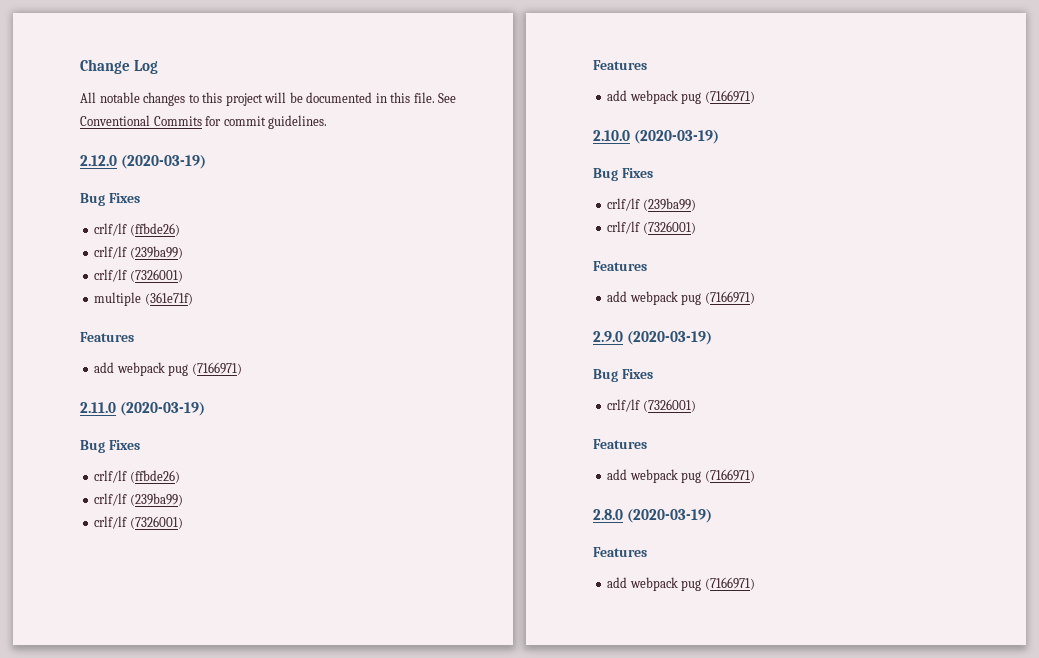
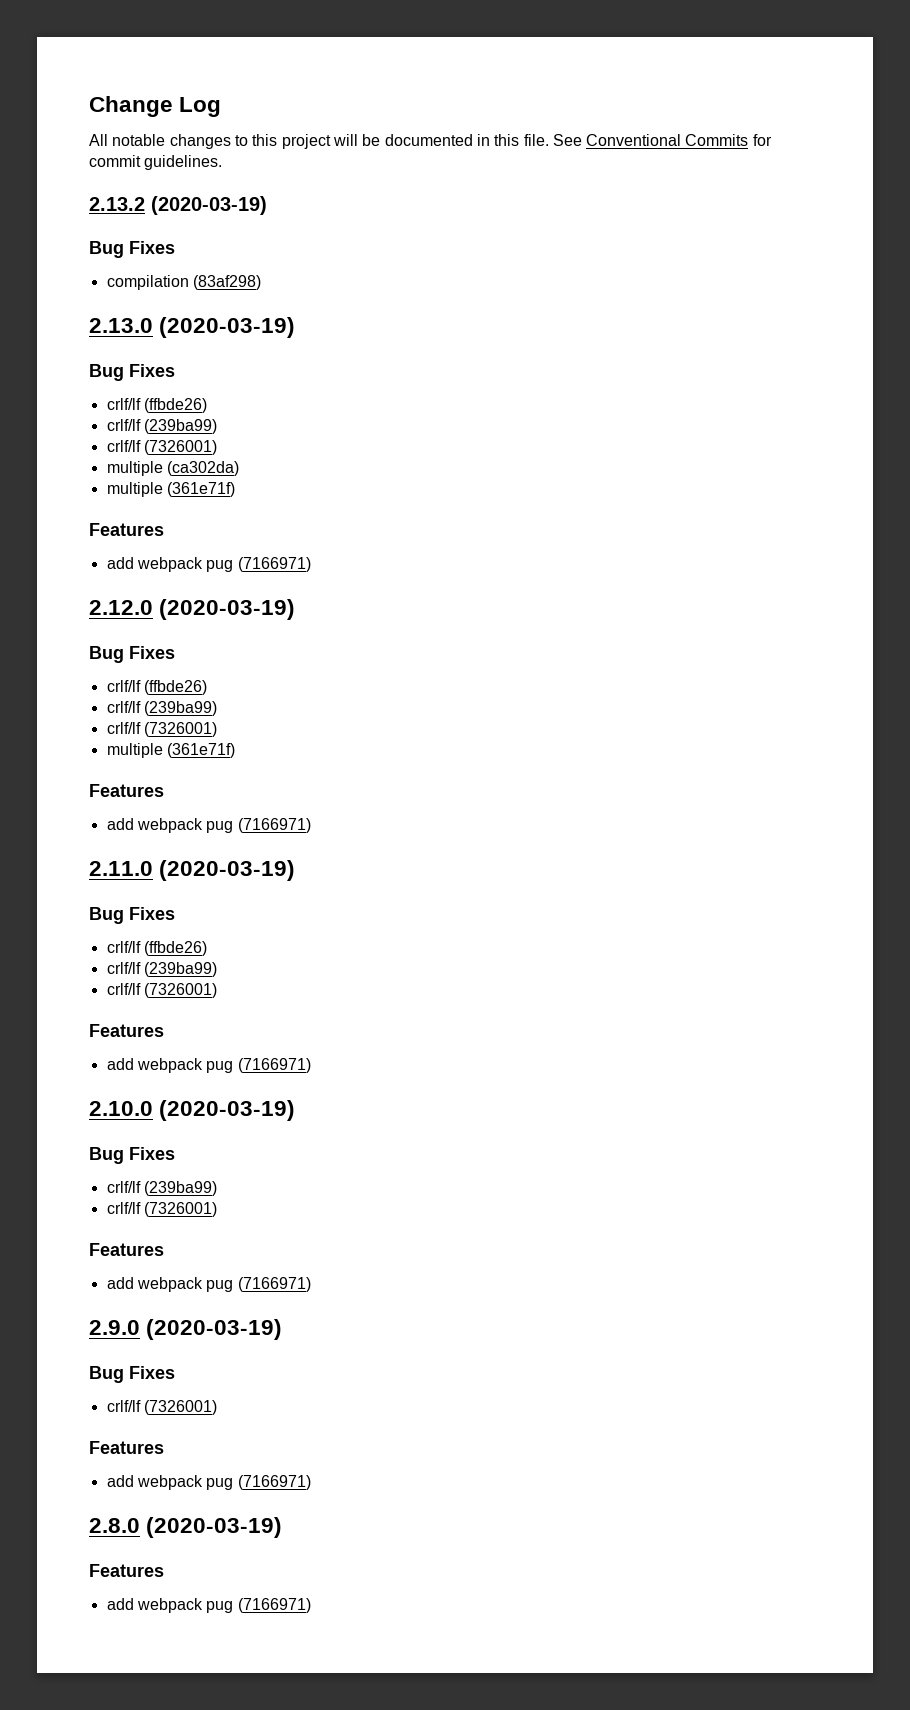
+ 2.13.2 (2020-03-19)
+ Bug Fixes
+ compilation (83af298)
+ 2.13.0 (2020-03-19)
+ Bug Fixes
+ crlf/lf (ffbde26)
+ crlf/lf (239ba99)
+ crlf/lf (7326001)
+ multiple (ca302da)
+ multiple (361e71f)
+ Features
+ add webpack pug (7166971)

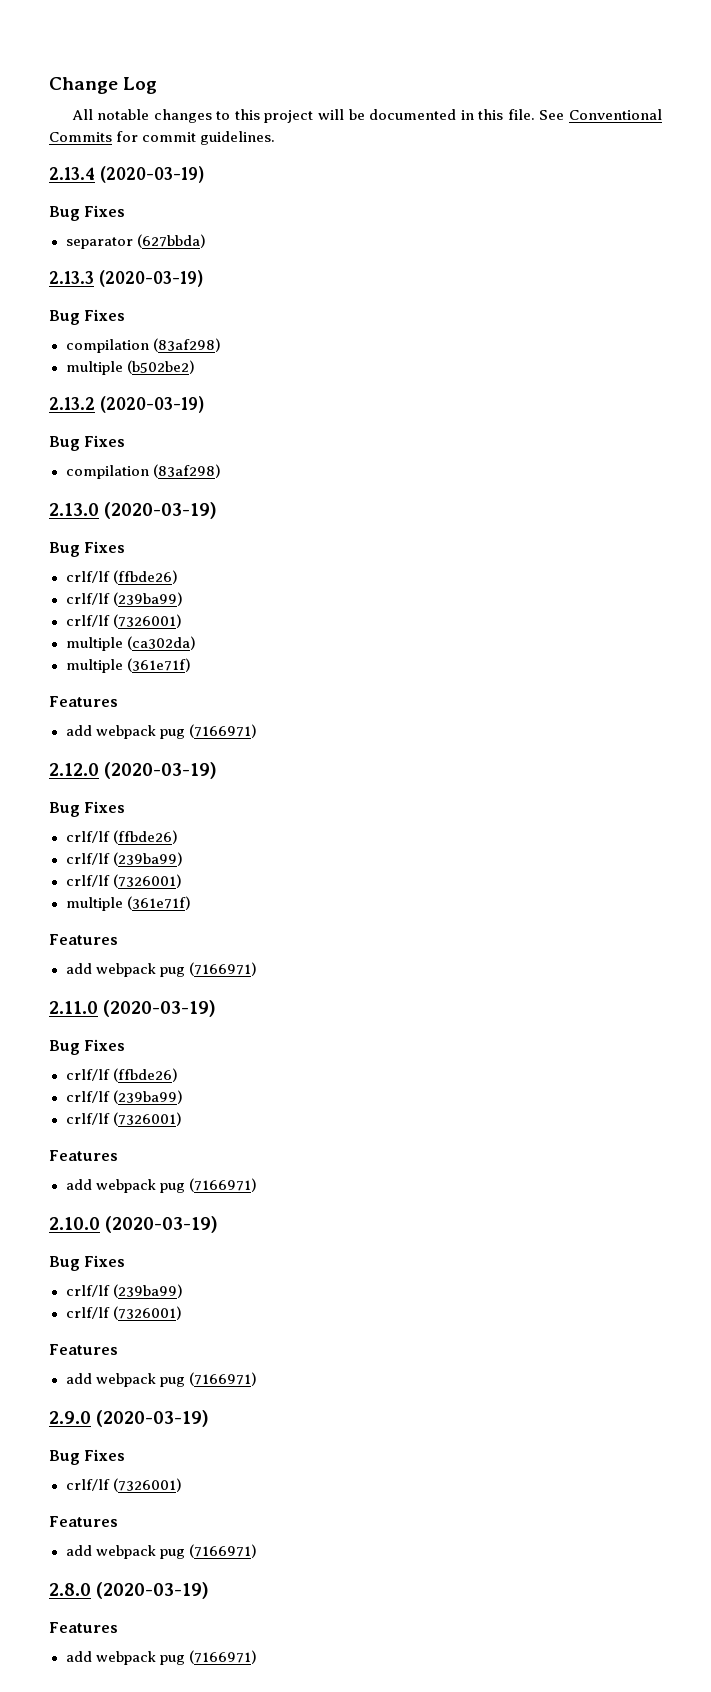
+ 2.13.4 (2020-03-19)
+ Bug Fixes
+ separator (627bbda)
+ 2.13.3 (2020-03-19)
+ Bug Fixes
+ compilation (83af298)
+ multiple (b502be2)

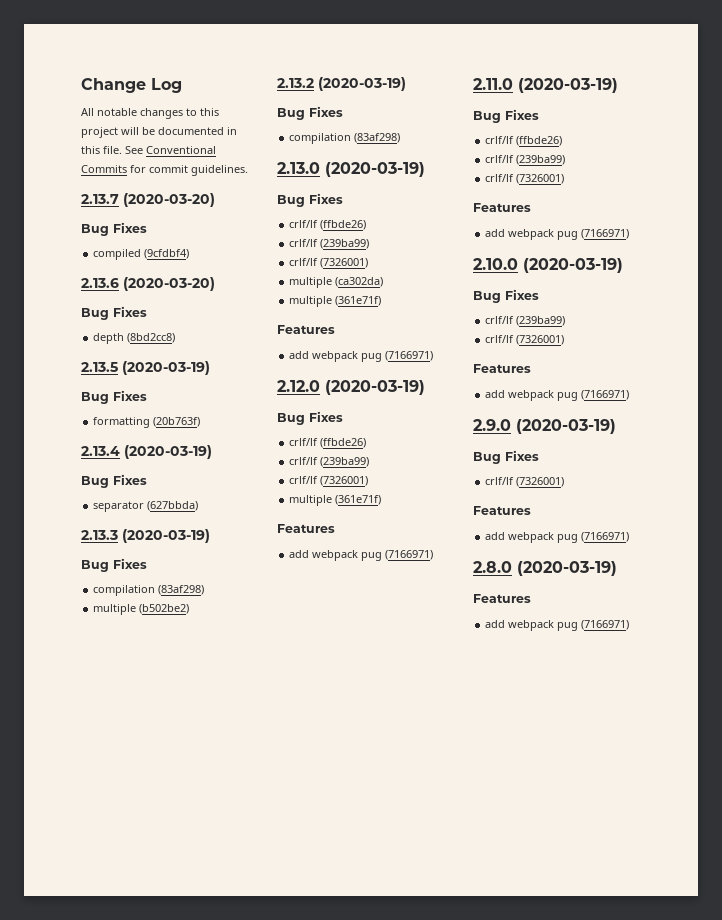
+ 2.13.7 (2020-03-20)
+ Bug Fixes
+ compiled (9cfdbf4)
+ 2.13.6 (2020-03-20)
+ Bug Fixes
+ depth (8bd2cc8)
+ 2.13.5 (2020-03-19)
+ Bug Fixes
+ formatting (20b763f)

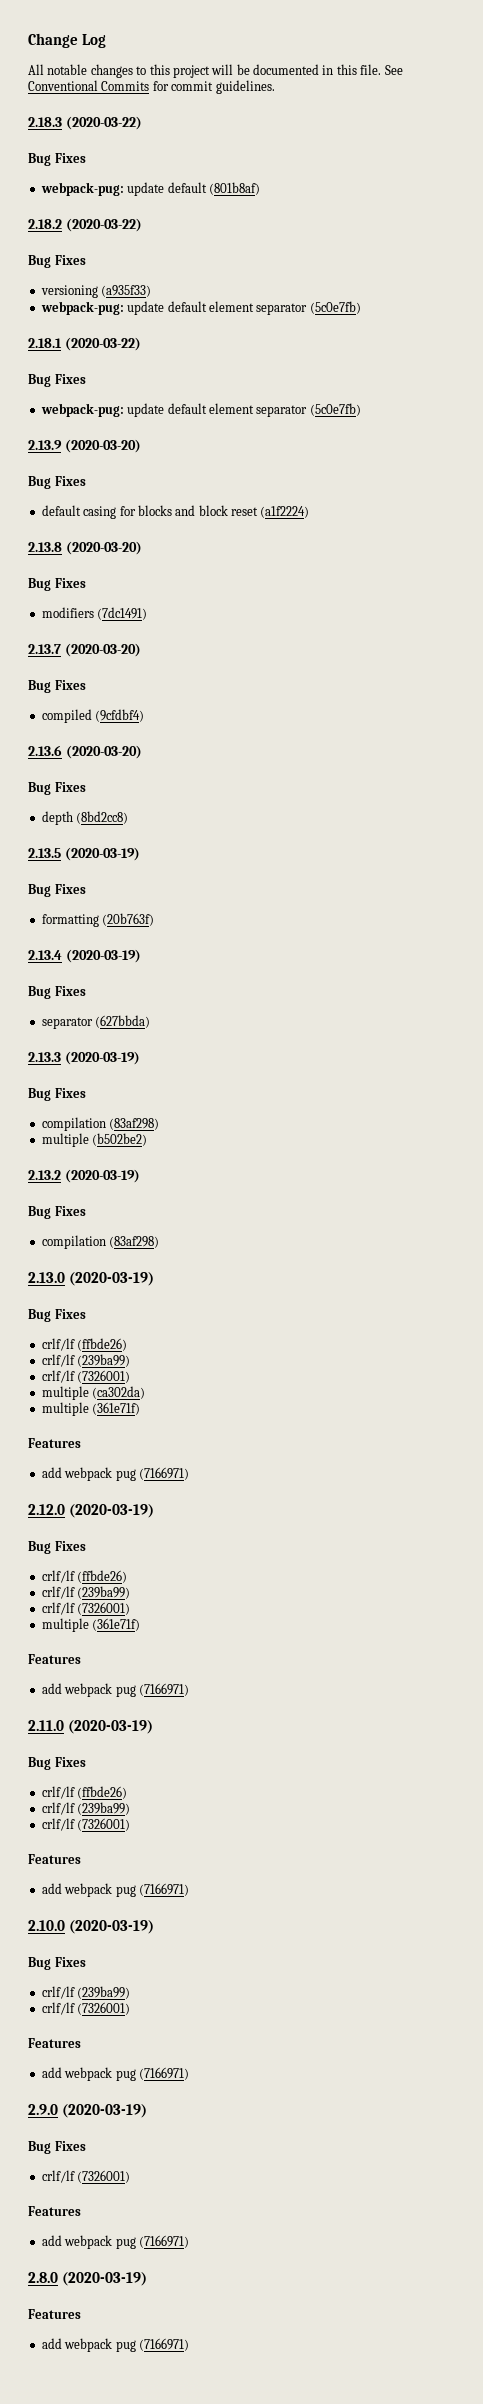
+ 2.18.3 (2020-03-22)
+ Bug Fixes
+ webpack-pug: update default (801b8af)
+ 2.18.2 (2020-03-22)
+ Bug Fixes
+ versioning (a935f33)
+ webpack-pug: update default element separator (5c0e7fb)
+ 2.18.1 (2020-03-22)
+ Bug Fixes
+ webpack-pug: update default element separator (5c0e7fb)
+ 2.13.9 (2020-03-20)
+ Bug Fixes
+ default casing for blocks and block reset (a1f2224)
+ 2.13.8 (2020-03-20)
+ Bug Fixes
+ modifiers (7dc1491)

